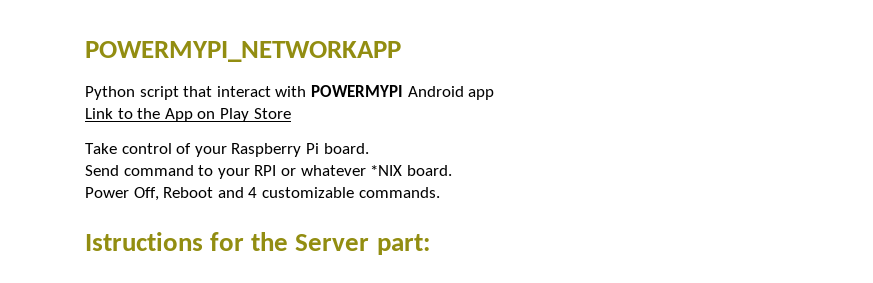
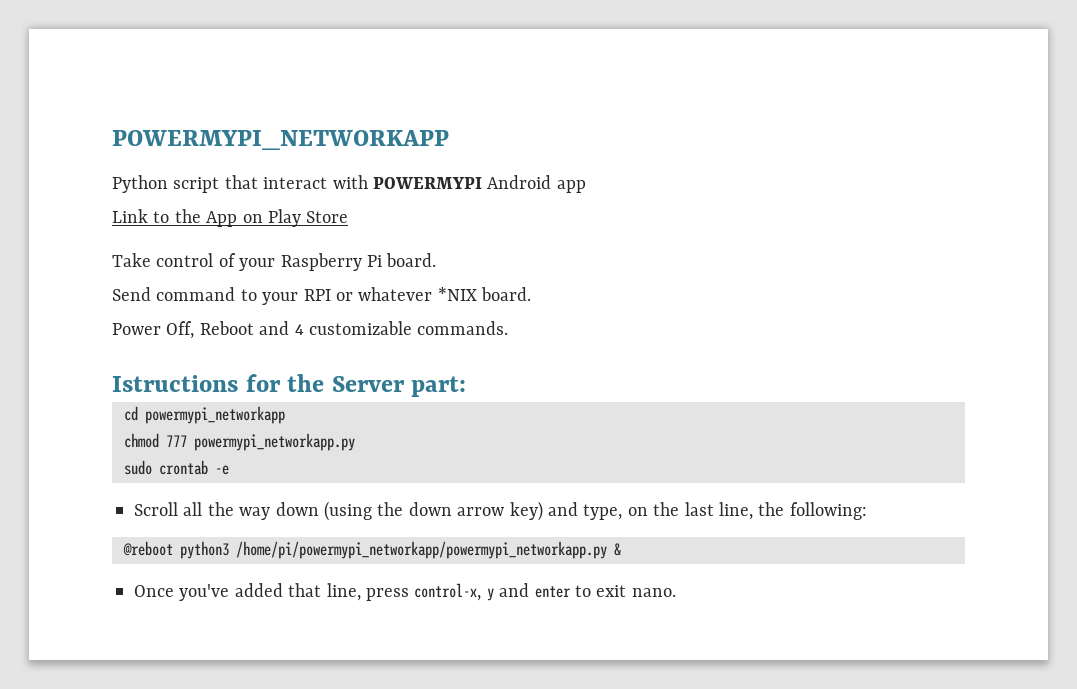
+ cd powermypi_networkapp
+ chmod 777 powermypi_networkapp.py
+ sudo crontab -e
+ Scroll all the way down (using the down arrow key) and type, on the last line, the following:
+ @reboot python3 /home/pi/powermypi_networkapp/powermypi_networkapp.py &
+ Once you've added that line, press control-x, y and enter to exit nano.

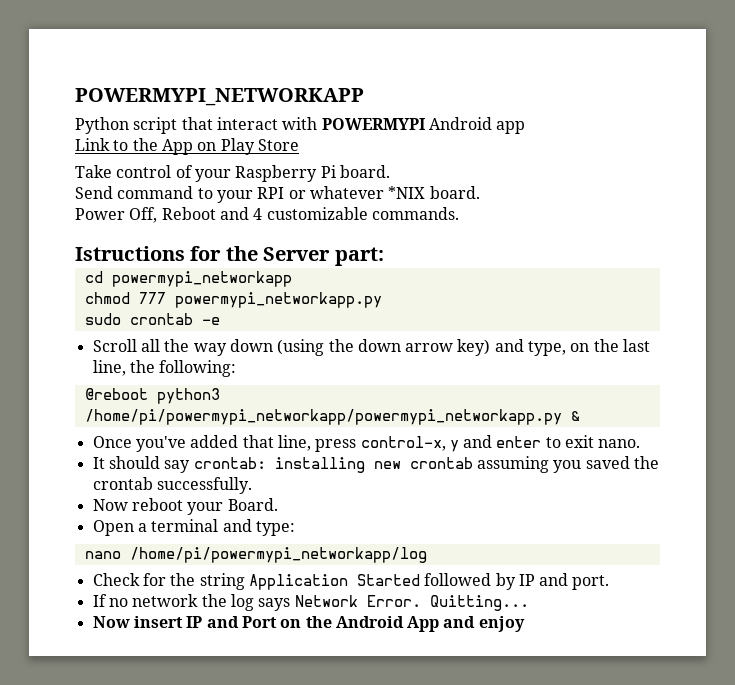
+ It should say crontab: installing new crontab assuming you saved the crontab successfully.
+ Now reboot your Board.
+ Open a terminal and type:
+ nano /home/pi/powermypi_networkapp/log
+ Check for the string Application Started followed by IP and port.
+ If no network the log says Network Error. Quitting...
+ Now insert IP and Port on the Android App and enjoy

